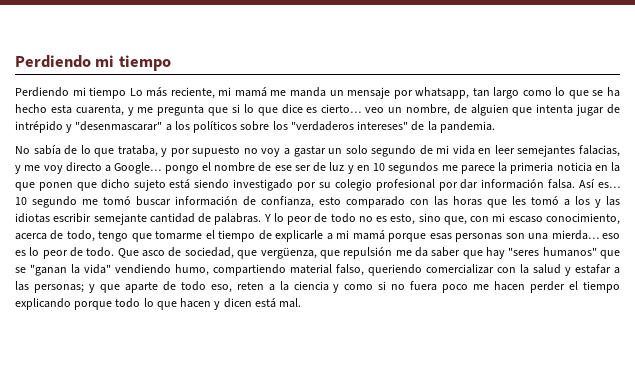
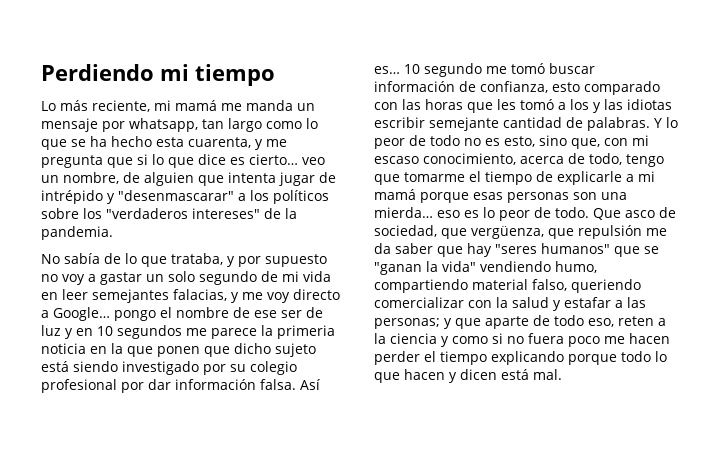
- Perdiendo mi tiempo Lo más reciente, mi mamá me manda un mensaje por whatsapp, tan largo como lo que se ha hecho esta cuarenta, y me pregunta que si lo que dice es cierto… veo un nombre, de alguien que intenta jugar de intrépido y "desenmascarar" a los políticos sobre los "verdaderos intereses" de la pandemia.
+ Lo más reciente, mi mamá me manda un mensaje por whatsapp, tan largo como lo que se ha hecho esta cuarenta, y me pregunta que si lo que dice es cierto… veo un nombre, de alguien que intenta jugar de intrépido y "desenmascarar" a los políticos sobre los "verdaderos intereses" de la pandemia.

